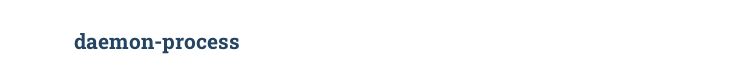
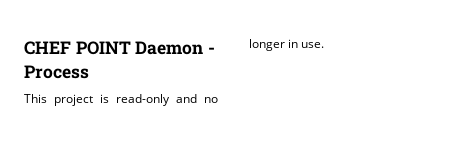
- daemon-process
+ CHEF POINT Daemon - Process
+ This project is read-only and no longer in use.

